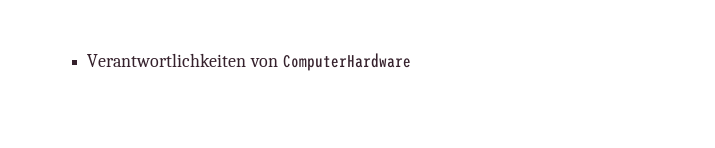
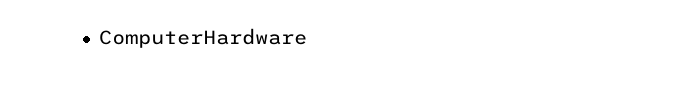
- Verantwortlichkeiten von ComputerHardware
+ ComputerHardware

